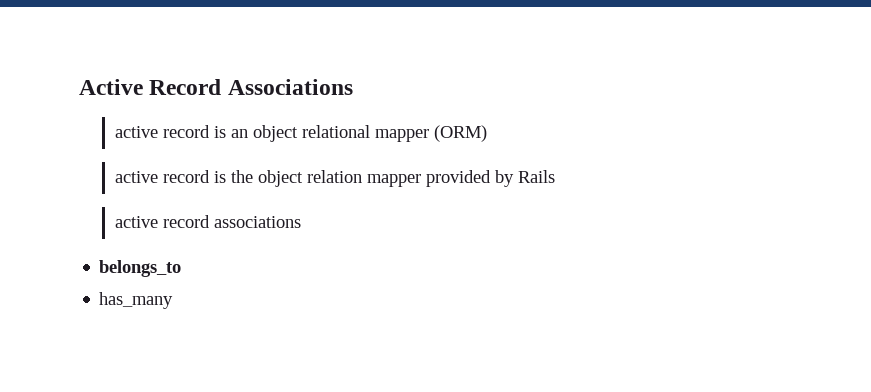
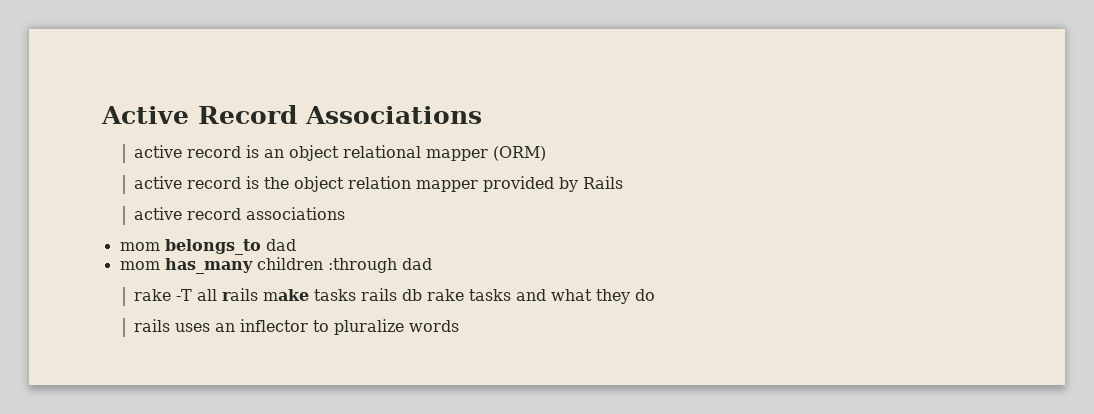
- belongs_to
- has_many
+ mom belongs_to dad
+ mom has_many children :through dad
+ rake -T all rails make tasks rails db rake tasks and what they do
+ rails uses an inflector to pluralize words

